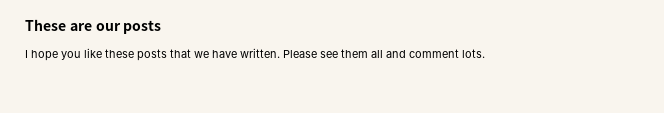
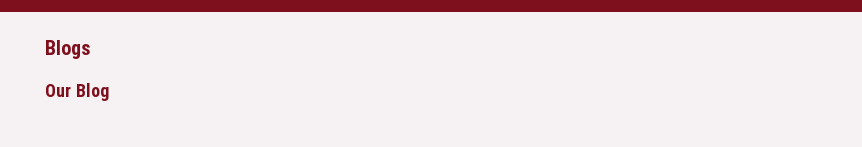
- These are our posts
- I hope you like these posts that we have written. Please see them all and comment lots.
+ Blogs
+ Our Blog

